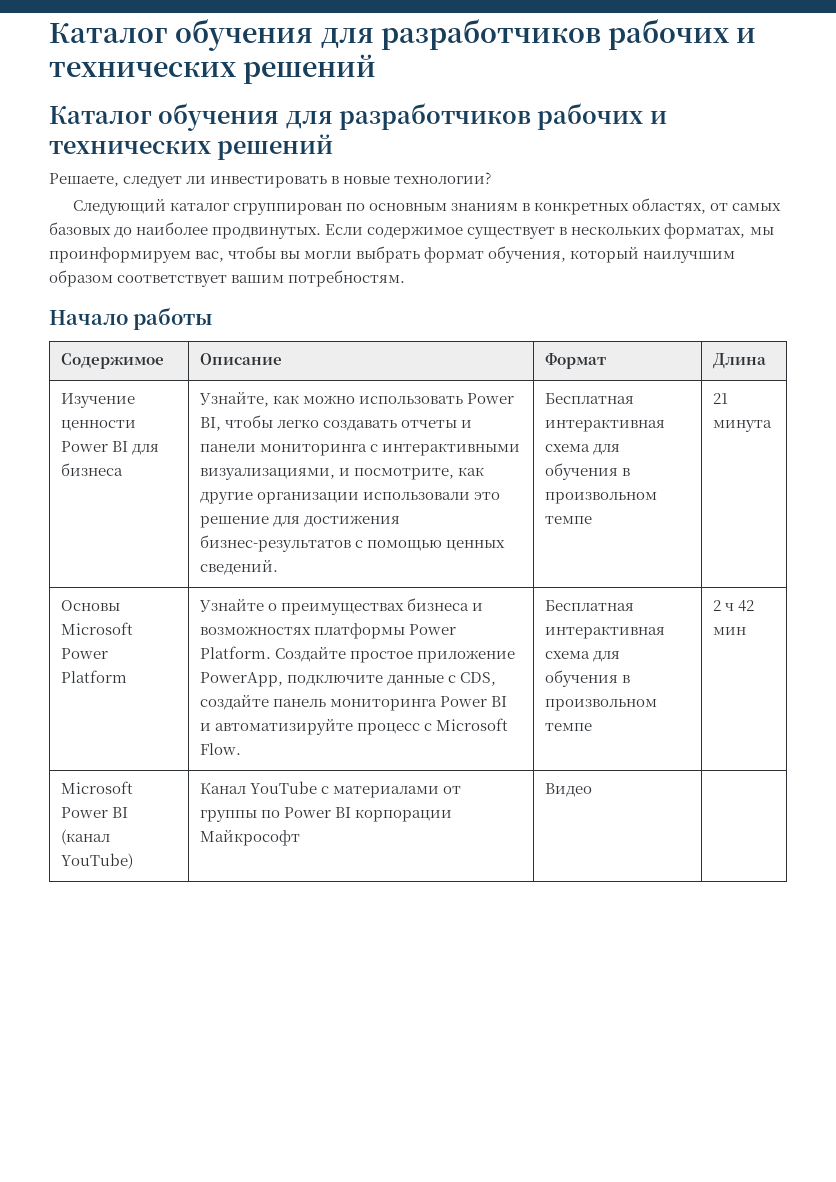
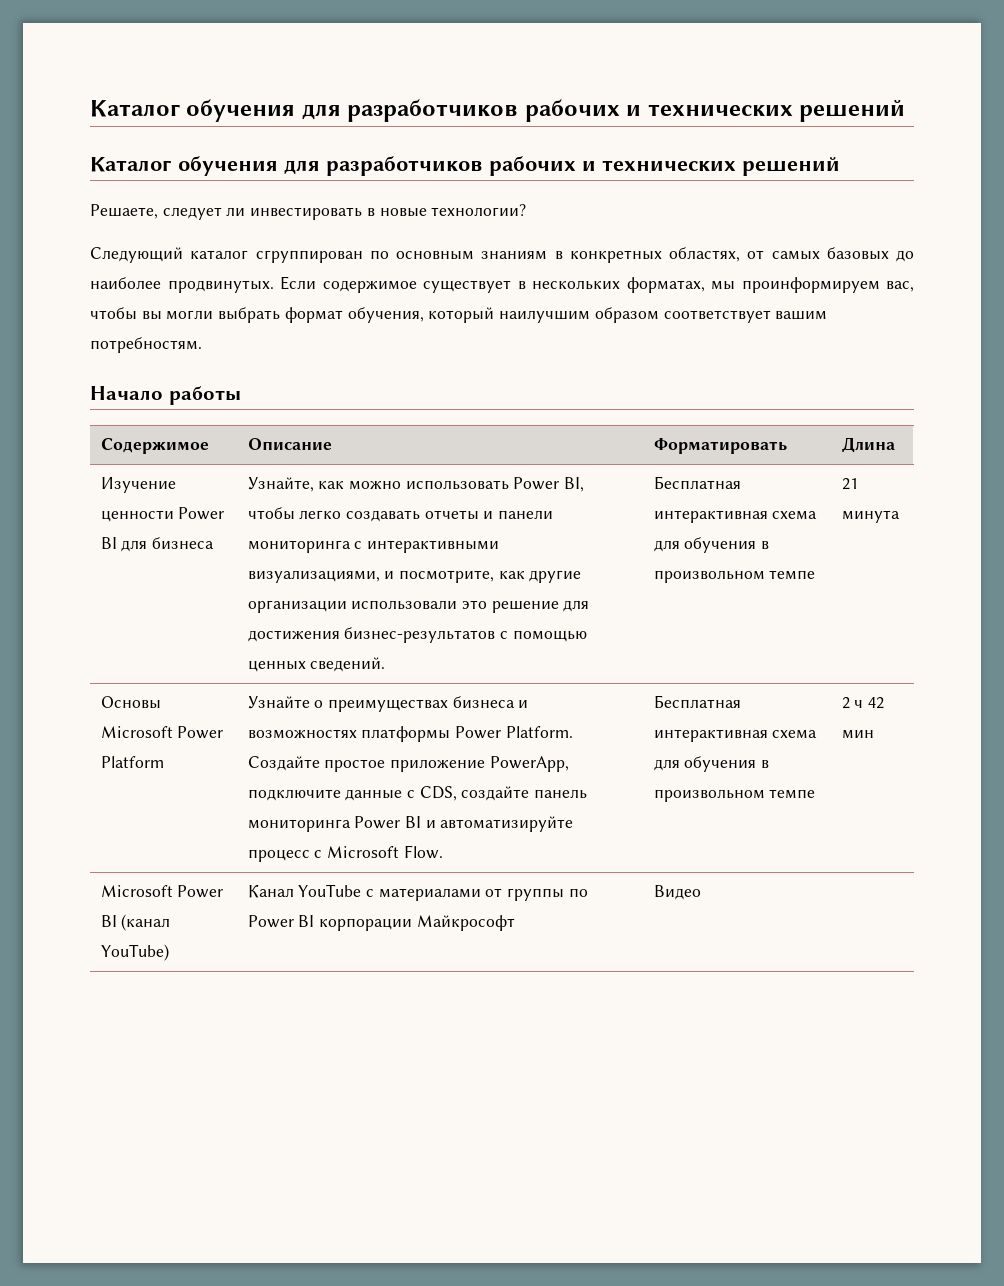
- Содержимое | Описание | Формат | Длина
+ Содержимое | Описание | Форматировать | Длина

